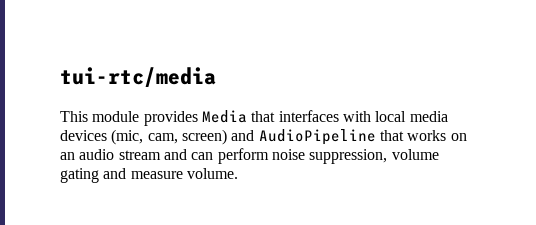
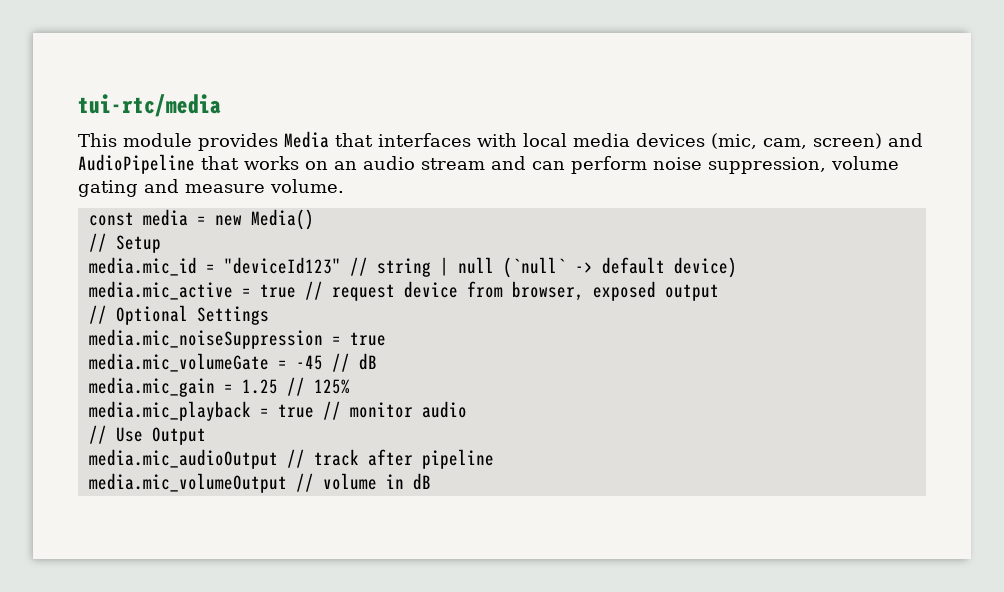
+ const media = new Media()
+ // Setup
+ media.mic_id = "deviceId123" // string | null (`null` -> default device)
+ media.mic_active = true // request device from browser, exposed output
+ // Optional Settings
+ media.mic_noiseSuppression = true
+ media.mic_volumeGate = -45 // dB
+ media.mic_gain = 1.25 // 125%
+ media.mic_playback = true // monitor audio
+ // Use Output
+ media.mic_audioOutput // track after pipeline
+ media.mic_volumeOutput // volume in dB

